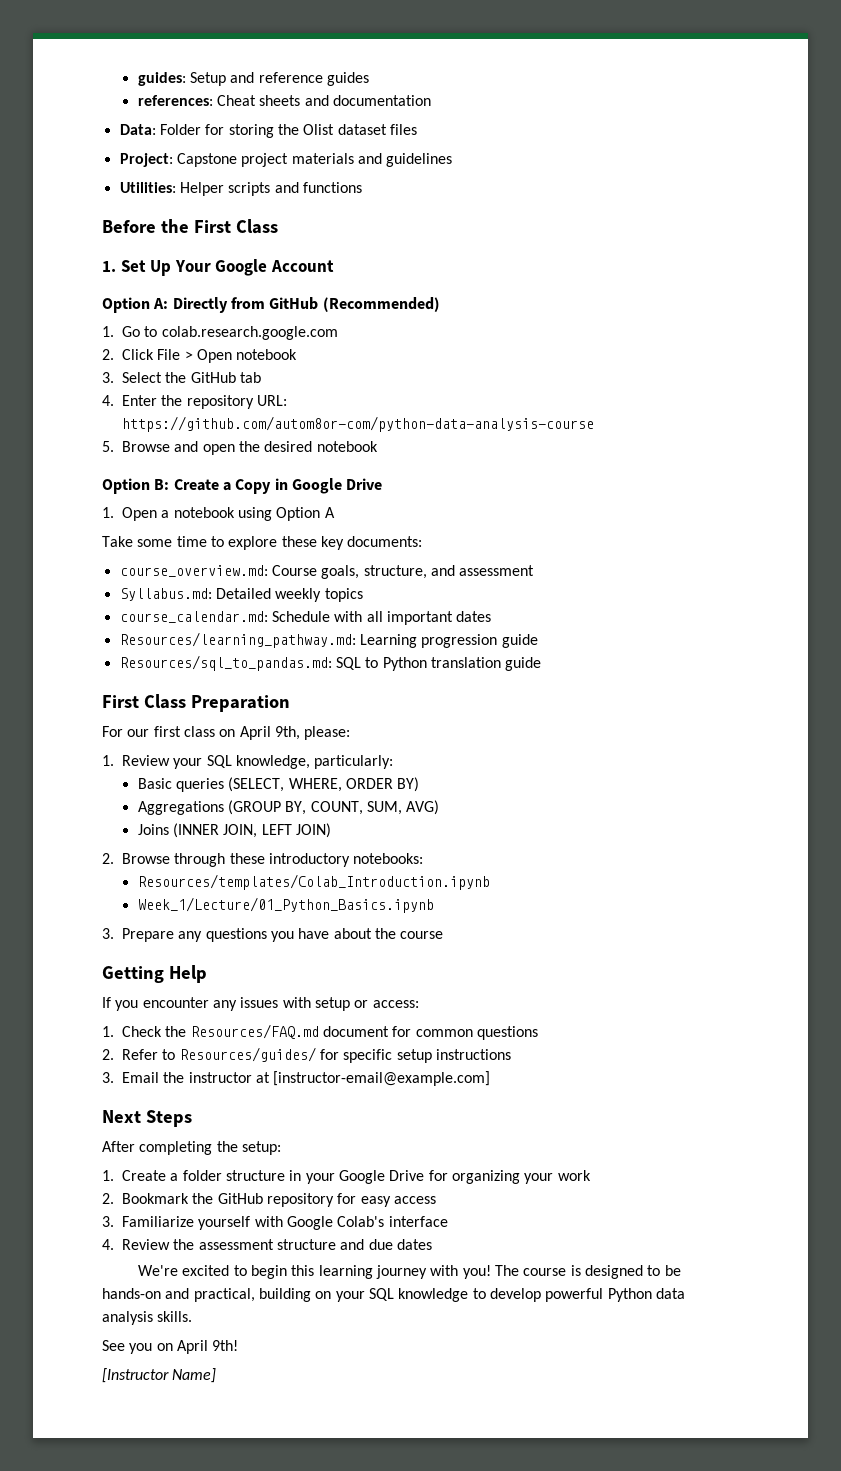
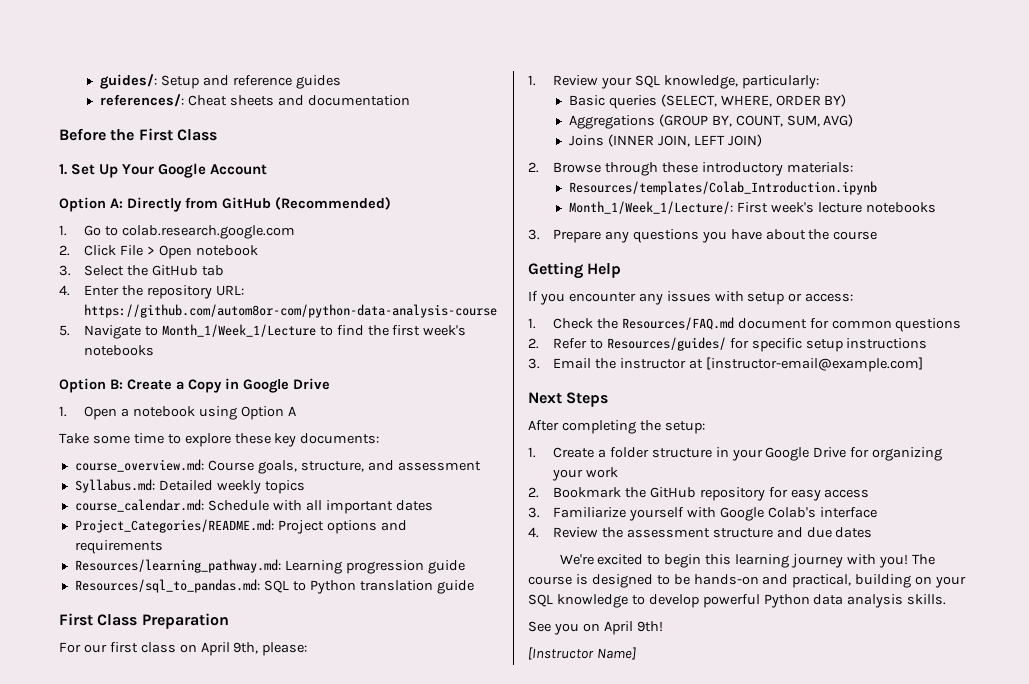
- guides: Setup and reference guides
+ guides/: Setup and reference guides
- references: Cheat sheets and documentation
+ references/: Cheat sheets and documentation
- Data: Folder for storing the Olist dataset files
- Project: Capstone project materials and guidelines
- Utilities: Helper scripts and functions
- 5. Browse and open the desired notebook
+ 5. Navigate to Month_1/Week_1/Lecture to find the first week's notebooks
+ Project_Categories/README.md: Project options and requirements
- 2. Browse through these introductory notebooks:
+ 2. Browse through these introductory materials:
- Week_1/Lecture/01_Python_Basics.ipynb
+ Month_1/Week_1/Lecture/: First week's lecture notebooks

